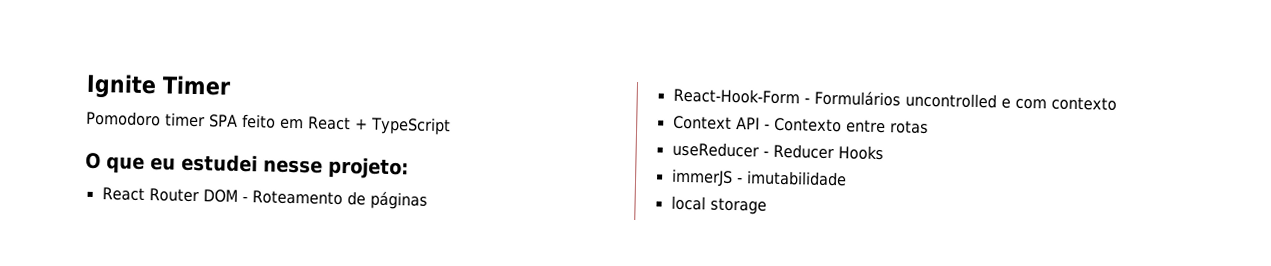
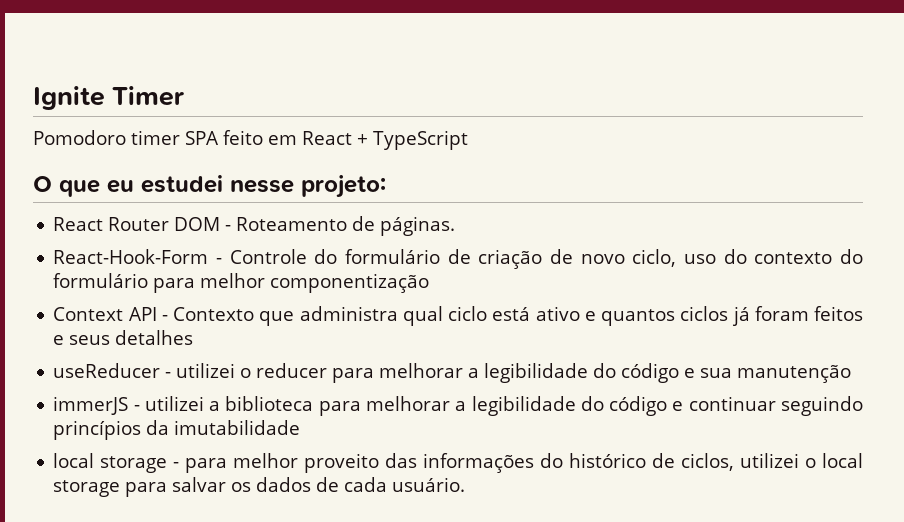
- React Router DOM - Roteamento de páginas
+ React Router DOM - Roteamento de páginas.
- React-Hook-Form - Formulários uncontrolled e com contexto
- Context API - Contexto entre rotas
- useReducer - Reducer Hooks
- immerJS - imutabilidade
- local storage
+ React-Hook-Form - Controle do formulário de criação de novo ciclo, uso do contexto do formulário para melhor componentização
+ Context API - Contexto que administra qual ciclo está ativo e quantos ciclos já foram feitos e seus detalhes
+ useReducer - utilizei o reducer para melhorar a legibilidade do código e sua manutenção
+ immerJS - utilizei a biblioteca para melhorar a legibilidade do código e continuar seguindo princípios da imutabilidade
+ local storage - para melhor proveito das informações do histórico de ciclos, utilizei o local storage para salvar os dados de cada usuário.

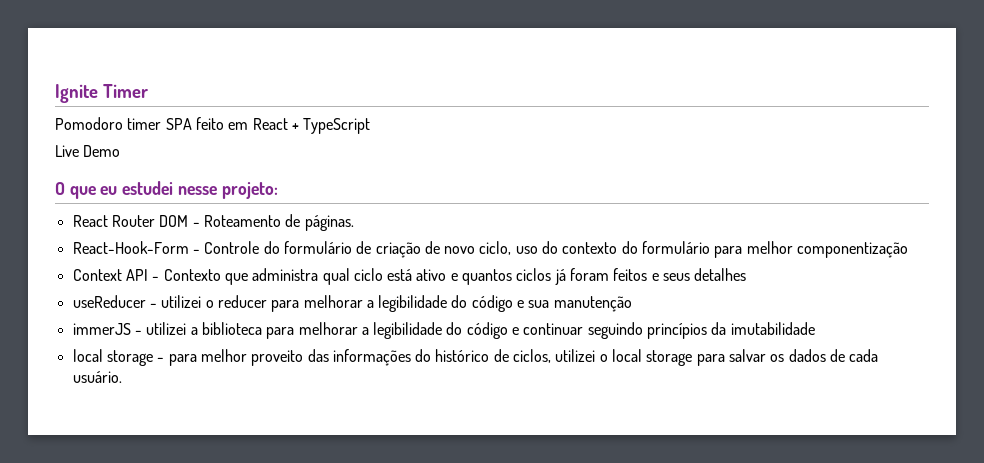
+ Live Demo

